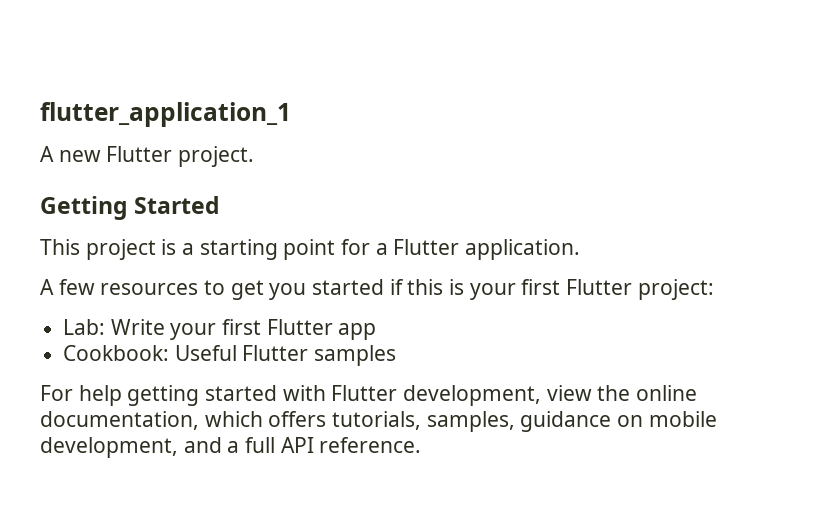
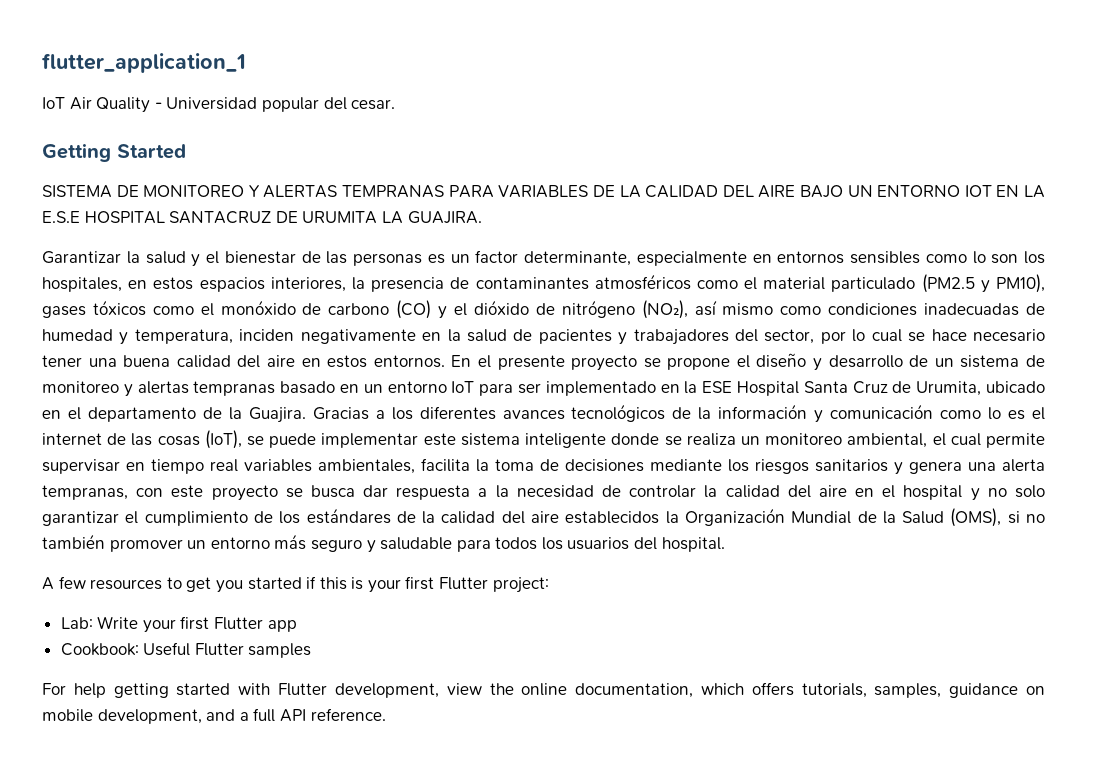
- A new Flutter project.
+ IoT Air Quality - Universidad popular del cesar.
  Getting Started
- This project is a starting point for a Flutter application.
+ SISTEMA DE MONITOREO Y ALERTAS TEMPRANAS PARA VARIABLES DE LA CALIDAD DEL AIRE BAJO UN ENTORNO IOT EN LA E.S.E HOSPITAL SANTACRUZ DE URUMITA LA GUAJIRA.
+ Garantizar la salud y el bienestar de las personas es un factor determinante, especialmente en entornos sensibles como lo son los hospitales, en estos espacios interiores, la presencia de contaminantes atmosféricos como el material particulado (PM2.5 y PM10), gases tóxicos como el monóxido de carbono (CO) y el dióxido de nitrógeno (NO₂), así mismo como condiciones inadecuadas de humedad y temperatura, inciden negativamente en la salud de pacientes y trabajadores del sector, por lo cual se hace necesario tener una buena calidad del aire en estos entornos. En el presente proyecto se propone el diseño y desarrollo de un sistema de monitoreo y alertas tempranas basado en un entorno IoT para ser implementado en la ESE Hospital Santa Cruz de Urumita, ubicado en el departamento de la Guajira. Gracias a los diferentes avances tecnológicos de la información y comunicación como lo es el internet de las cosas (IoT), se puede implementar este sistema inteligente donde se realiza un monitoreo ambiental, el cual permite supervisar en tiempo real variables ambientales, facilita la toma de decisiones mediante los riesgos sanitarios y genera una alerta tempranas, con este proyecto se busca dar respuesta a la necesidad de controlar la calidad del aire en el hospital y no solo garantizar el cumplimiento de los estándares de la calidad del aire establecidos la Organización Mundial de la Salud (OMS), si no también promover un entorno más seguro y saludable para todos los usuarios del hospital.

